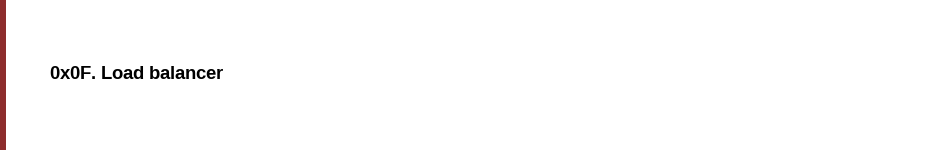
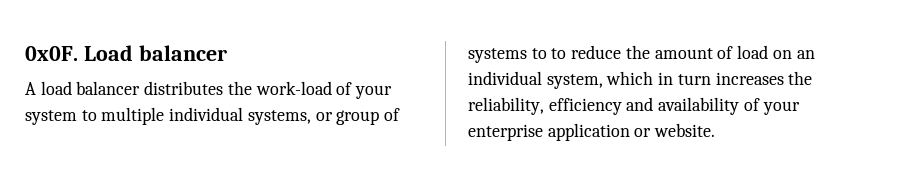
+ A load balancer distributes the work-load of your system to multiple individual systems, or group of systems to to reduce the amount of load on an individual system, which in turn increases the reliability, efficiency and availability of your enterprise application or website.

